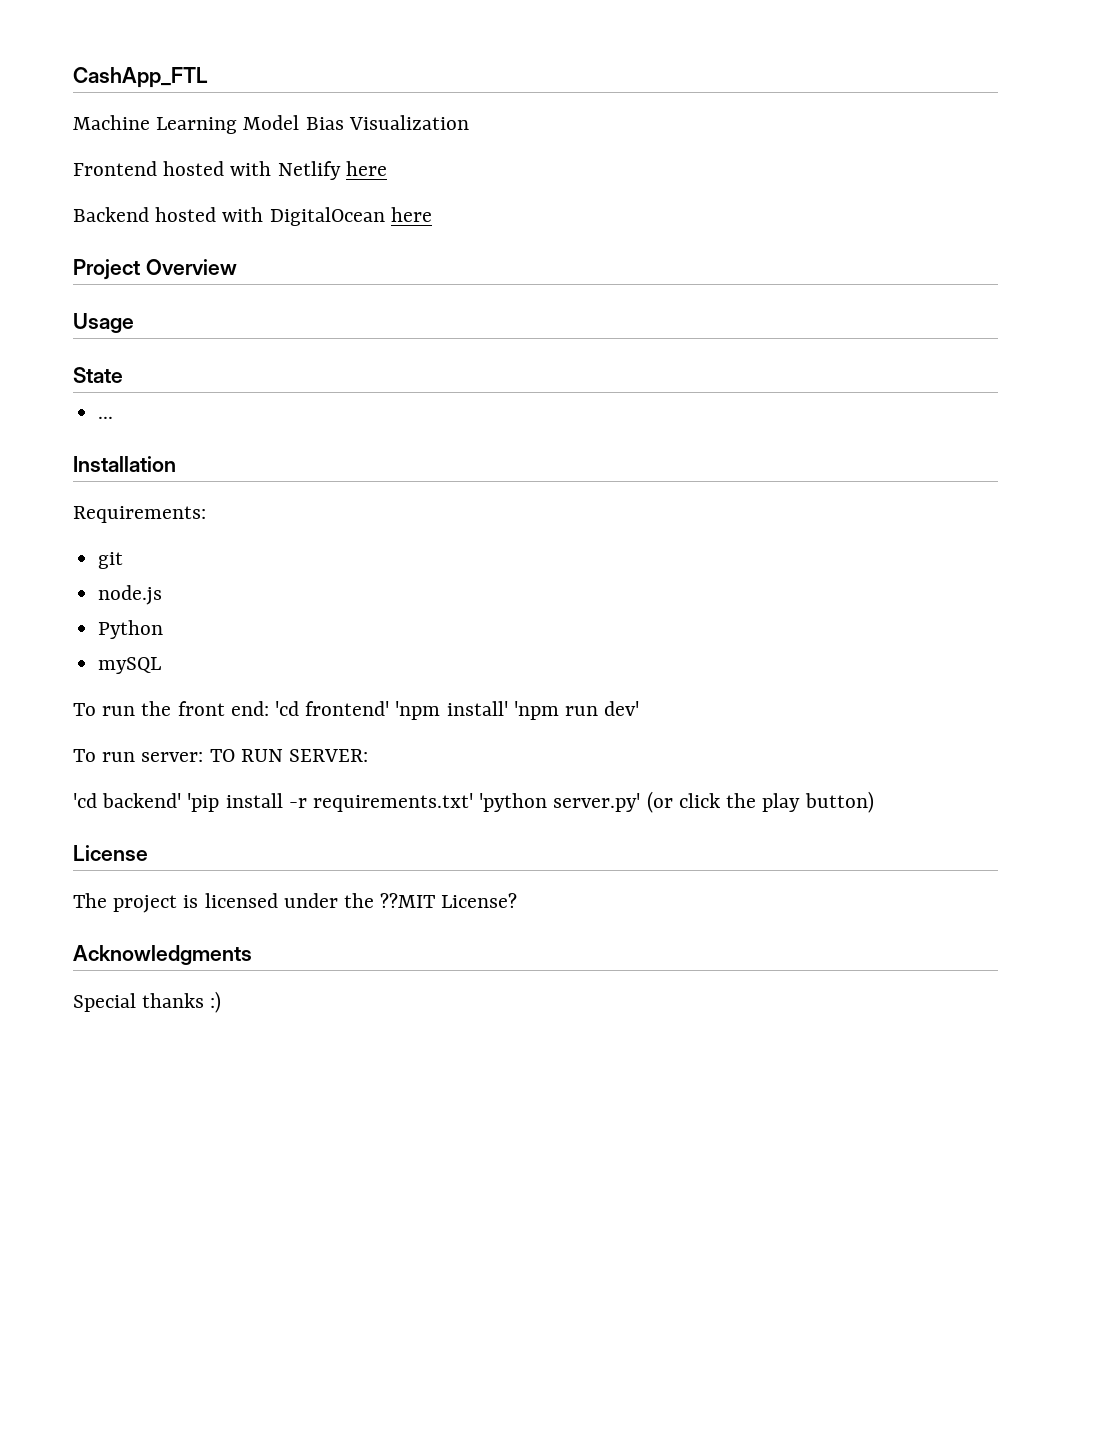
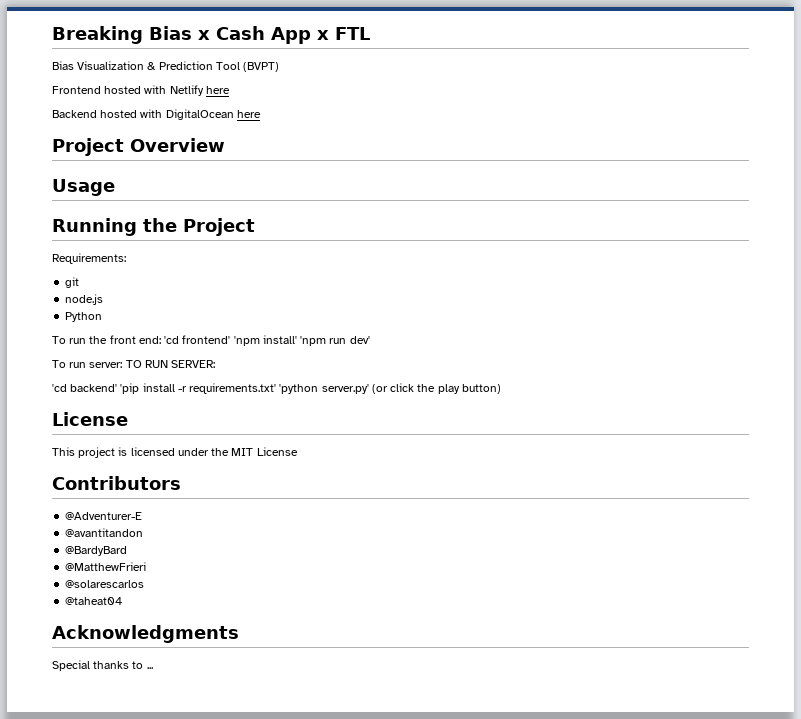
- CashApp_FTL
- Machine Learning Model Bias Visualization
+ Breaking Bias x Cash App x FTL
+ Bias Visualization & Prediction Tool (BVPT)
- State
- ...
- Installation
+ Running the Project
- mySQL
- The project is licensed under the ??MIT License?
+ This project is licensed under the MIT License
+ Contributors
+ @Adventurer-E
+ @avantitandon
+ @BardyBard
+ @MatthewFrieri
+ @solarescarlos
+ @taheat04
- Special thanks :)
+ Special thanks to ...

